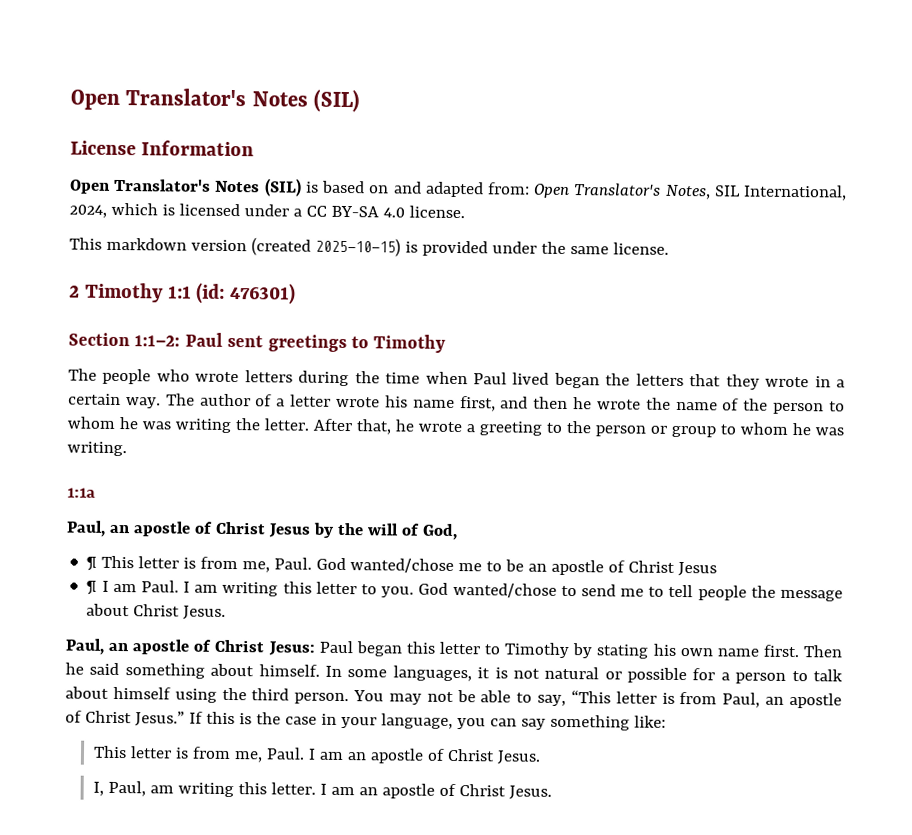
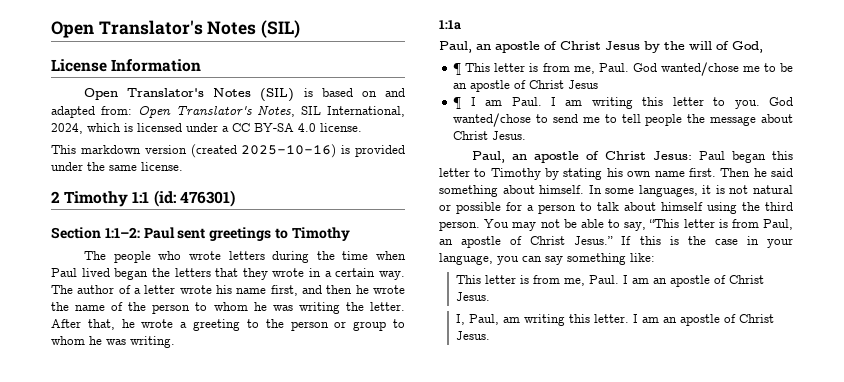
- This markdown version (created 2025-10-15) is provided under the same license.
+ This markdown version (created 2025-10-16) is provided under the same license.

